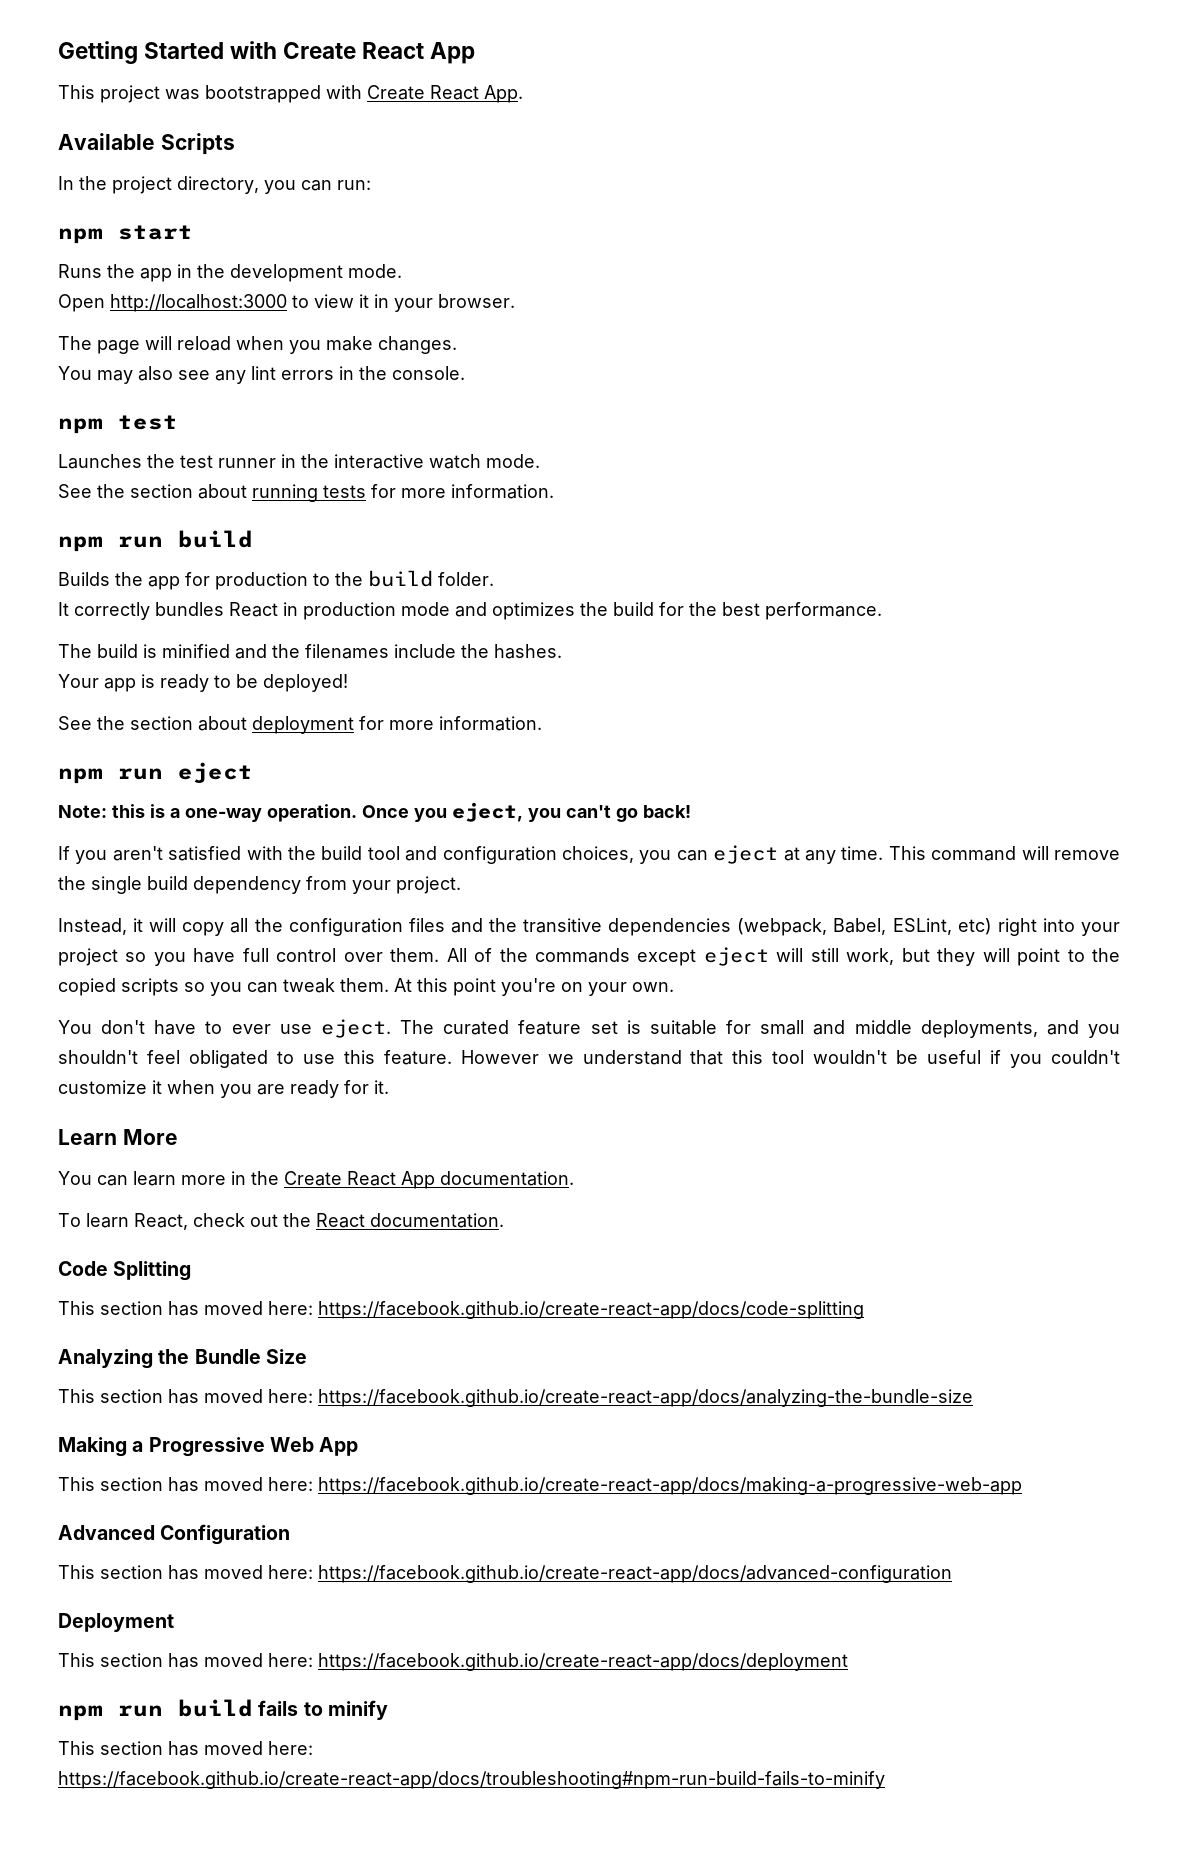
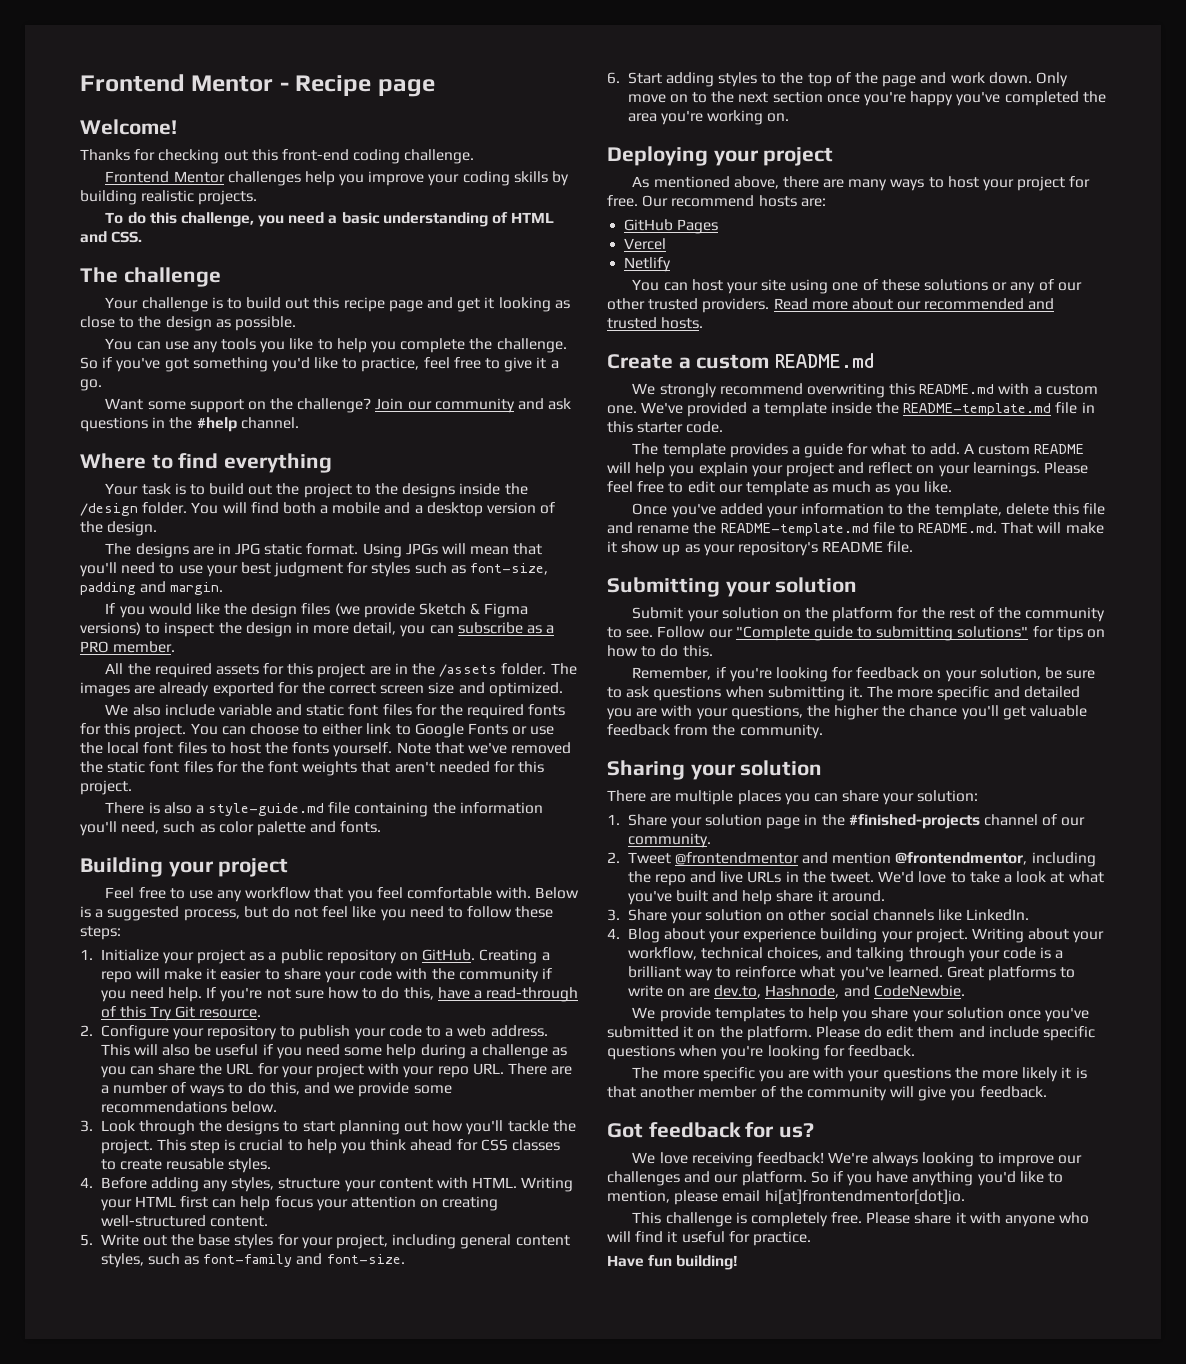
- Getting Started with Create React App
- This project was bootstrapped with Create React App.
- Available Scripts
- In the project directory, you can run:
- npm start
- Runs the app in the development mode.
- Open http://localhost:3000 to view it in your browser.
- The page will reload when you make changes.
- You may also see any lint errors in the console.
- npm test
- Launches the test runner in the interactive watch mode.
- See the section about running tests for more information.
- npm run build
- Builds the app for production to the build folder.
- It correctly bundles React in production mode and optimizes the build for the best performance.
- The build is minified and the filenames include the hashes.
- Your app is ready to be deployed!
- See the section about deployment for more information.
- npm run eject
- Note: this is a one-way operation. Once you eject, you can't go back!
- If you aren't satisfied with the build tool and configuration choices, you can eject at any time. This command will remove the single build dependency from your project.
- Instead, it will copy all the configuration files and the transitive dependencies (webpack, Babel, ESLint, etc) right into your project so you have full control over them. All of the commands except eject will still work, but they will point to the copied scripts so you can tweak them. At this point you're on your own.
- You don't have to ever use eject. The curated feature set is suitable for small and middle deployments, and you shouldn't feel obligated to use this feature. However we understand that this tool wouldn't be useful if you couldn't customize it when you are ready for it.
- Learn More
- You can learn more in the Create React App documentation.
- To learn React, check out the React documentation.
- Code Splitting
- This section has moved here: https://facebook.github.io/create-react-app/docs/code-splitting
- Analyzing the Bundle Size
- This section has moved here: https://facebook.github.io/create-react-app/docs/analyzing-the-bundle-size
- Making a Progressive Web App
- This section has moved here: https://facebook.github.io/create-react-app/docs/making-a-progressive-web-app
- Advanced Configuration
- This section has moved here: https://facebook.github.io/create-react-app/docs/advanced-configuration
- Deployment
- This section has moved here: https://facebook.github.io/create-react-app/docs/deployment
- npm run build fails to minify
- This section has moved here: https://facebook.github.io/create-react-app/docs/troubleshooting#npm-run-build-fails-to-minify
+ Frontend Mentor - Recipe page
+ Welcome!
+ Thanks for checking out this front-end coding challenge.
+ Frontend Mentor challenges help you improve your coding skills by building realistic projects.
+ To do this challenge, you need a basic understanding of HTML and CSS.
+ The challenge
+ Your challenge is to build out this recipe page and get it looking as close to the design as possible.
+ You can use any tools you like to help you complete the challenge. So if you've got something you'd like to practice, feel free to give it a go.
+ Want some support on the challenge? Join our community and ask questions in the #help channel.
+ Where to find everything
+ Your task is to build out the project to the designs inside the /design folder. You will find both a mobile and a desktop version of the design.
+ The designs are in JPG static format. Using JPGs will mean that you'll need to use your best judgment for styles such as font-size, padding and margin.
+ If you would like the design files (we provide Sketch & Figma versions) to inspect the design in more detail, you can subscribe as a PRO member.
+ All the required assets for this project are in the /assets folder. The images are already exported for the correct screen size and optimized.
+ We also include variable and static font files for the required fonts for this project. You can choose to either link to Google Fonts or use the local font files to host the fonts yourself. Note that we've removed the static font files for the font weights that aren't needed for this project.
+ There is also a style-guide.md file containing the information you'll need, such as color palette and fonts.
+ Building your project
+ Feel free to use any workflow that you feel comfortable with. Below is a suggested process, but do not feel like you need to follow these steps:
+ 1. Initialize your project as a public repository on GitHub. Creating a repo will make it easier to share your code with the community if you need help. If you're not sure how to do this, have a read-through of this Try Git resource.
+ 2. Configure your repository to publish your code to a web address. This will also be useful if you need some help during a challenge as you can share the URL for your project with your repo URL. There are a number of ways to do this, and we provide some recommendations below.
+ 3. Look through the designs to start planning out how you'll tackle the project. This step is crucial to help you think ahead for CSS classes to create reusable styles.
+ 4. Before adding any styles, structure your content with HTML. Writing your HTML first can help focus your attention on creating well-structured content.
+ 5. Write out the base styles for your project, including general content styles, such as font-family and font-size.
+ 6. Start adding styles to the top of the page and work down. Only move on to the next section once you're happy you've completed the area you're working on.
+ Deploying your project
+ As mentioned above, there are many ways to host your project for free. Our recommend hosts are:
+ GitHub Pages
+ Vercel
+ Netlify
+ You can host your site using one of these solutions or any of our other trusted providers. Read more about our recommended and trusted hosts.
+ Create a custom README.md
+ We strongly recommend overwriting this README.md with a custom one. We've provided a template inside the README-template.md file in this starter code.
+ The template provides a guide for what to add. A custom README will help you explain your project and reflect on your learnings. Please feel free to edit our template as much as you like.
+ Once you've added your information to the template, delete this file and rename the README-template.md file to README.md. That will make it show up as your repository's README file.
+ Submitting your solution
+ Submit your solution on the platform for the rest of the community to see. Follow our "Complete guide to submitting solutions" for tips on how to do this.
+ Remember, if you're looking for feedback on your solution, be sure to ask questions when submitting it. The more specific and detailed you are with your questions, the higher the chance you'll get valuable feedback from the community.
+ Sharing your solution
+ There are multiple places you can share your solution:
+ 1. Share your solution page in the #finished-projects channel of our community.
+ 2. Tweet @frontendmentor and mention @frontendmentor, including the repo and live URLs in the tweet. We'd love to take a look at what you've built and help share it around.
+ 3. Share your solution on other social channels like LinkedIn.
+ 4. Blog about your experience building your project. Writing about your workflow, technical choices, and talking through your code is a brilliant way to reinforce what you've learned. Great platforms to write on are dev.to, Hashnode, and CodeNewbie.
+ We provide templates to help you share your solution once you've submitted it on the platform. Please do edit them and include specific questions when you're looking for feedback.
+ The more specific you are with your questions the more likely it is that another member of the community will give you feedback.
+ Got feedback for us?
+ We love receiving feedback! We're always looking to improve our challenges and our platform. So if you have anything you'd like to mention, please email hi[at]frontendmentor[dot]io.
+ This challenge is completely free. Please share it with anyone who will find it useful for practice.
+ Have fun building!

